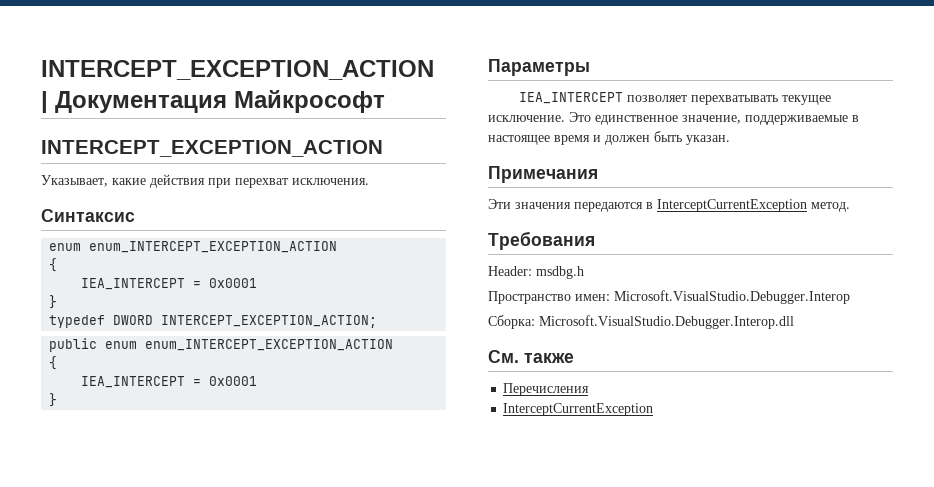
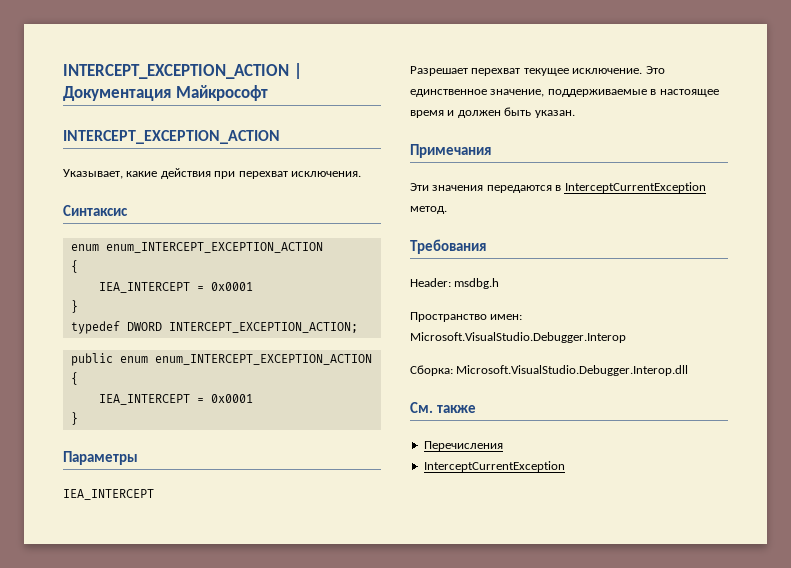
  Параметры
- IEA_INTERCEPT позволяет перехватывать текущее исключение.
+ IEA_INTERCEPT
+ Разрешает перехват текущее исключение.

